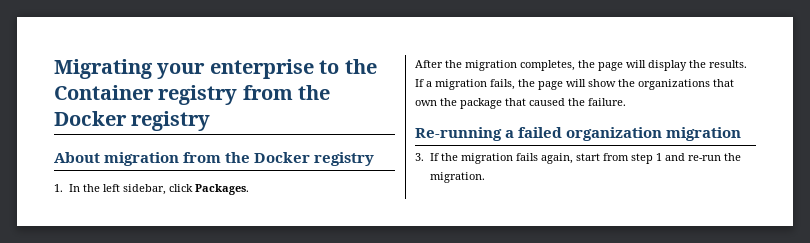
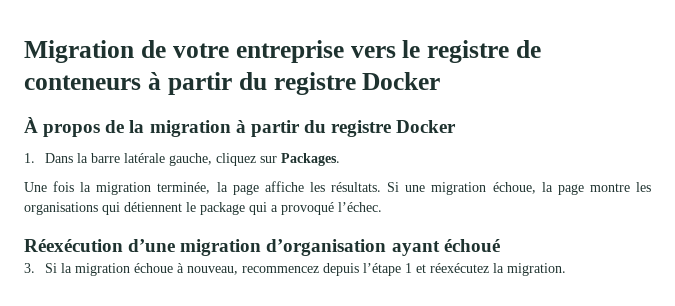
- Migrating your enterprise to the Container registry from the Docker registry
- About migration from the Docker registry
+ Migration de votre entreprise vers le registre de conteneurs à partir du registre Docker
+ À propos de la migration à partir du registre Docker
- 1. In the left sidebar, click Packages.
- After the migration completes, the page will display the results. If a migration fails, the page will show the organizations that own the package that caused the failure.
- Re-running a failed organization migration
- 3. If the migration fails again, start from step 1 and re-run the migration.
+ 1. Dans la barre latérale gauche, cliquez sur Packages.
+ Une fois la migration terminée, la page affiche les résultats. Si une migration échoue, la page montre les organisations qui détiennent le package qui a provoqué l’échec.
+ Réexécution d’une migration d’organisation ayant échoué
+ 3. Si la migration échoue à nouveau, recommencez depuis l’étape 1 et réexécutez la migration.

